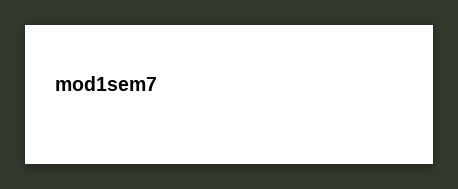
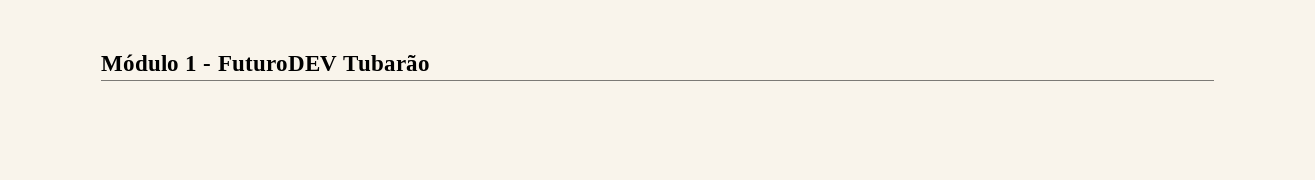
- mod1sem7
+ Módulo 1 - FuturoDEV Tubarão

